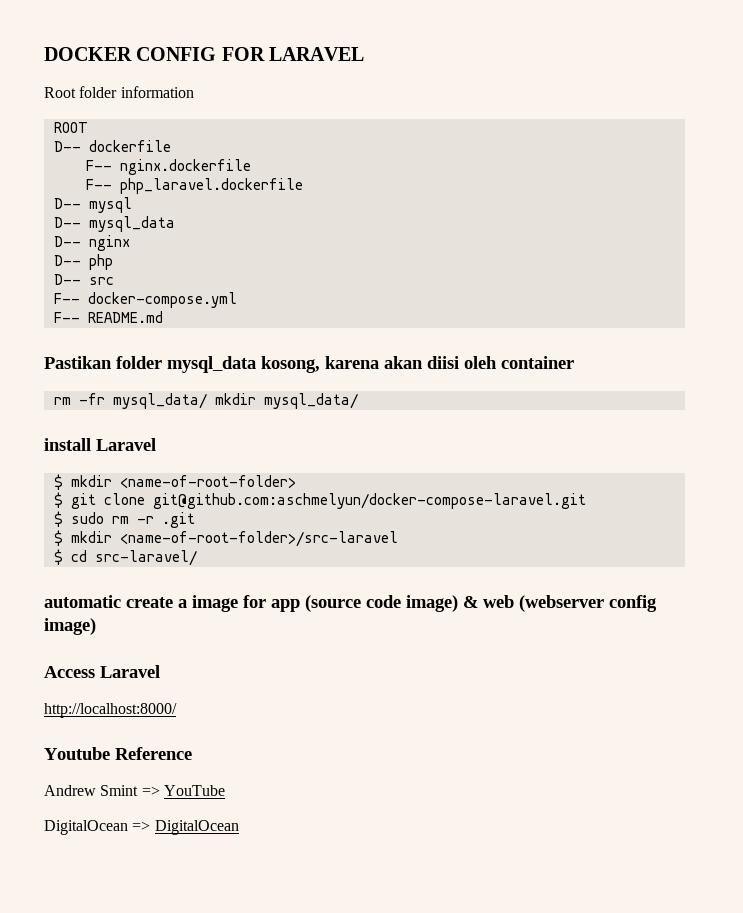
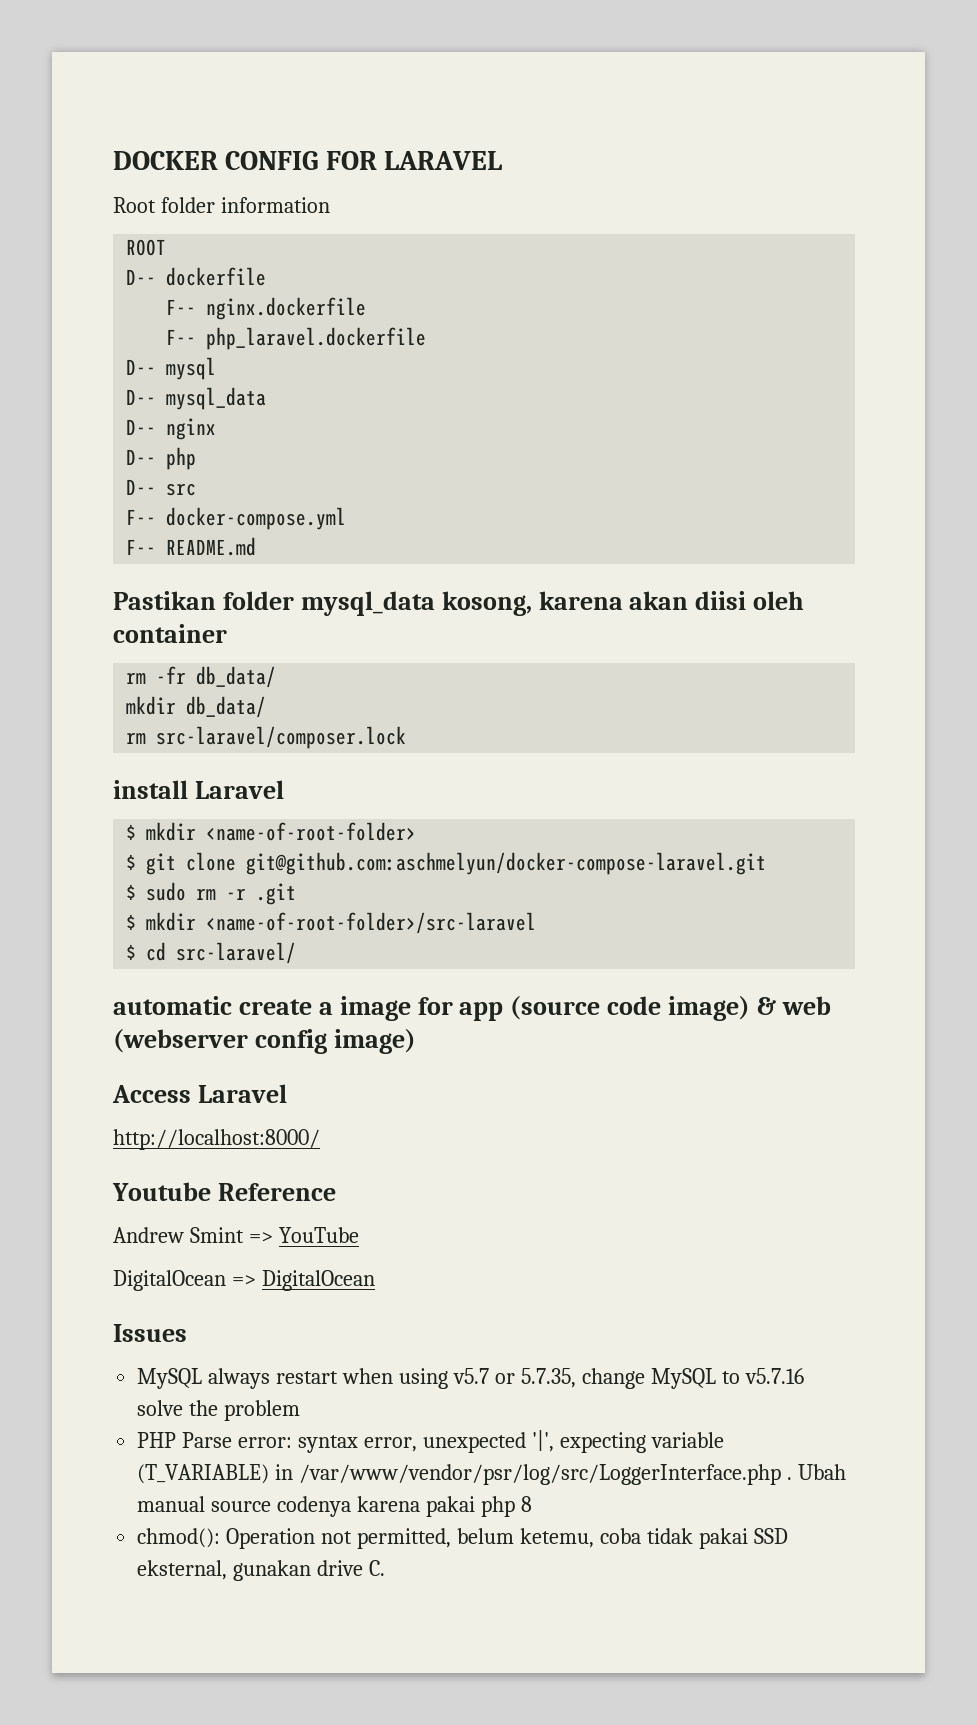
- rm -fr mysql_data/ mkdir mysql_data/
+ rm -fr db_data/
+ mkdir db_data/
+ rm src-laravel/composer.lock
+ Issues
+ MySQL always restart when using v5.7 or 5.7.35, change MySQL to v5.7.16 solve the problem
+ PHP Parse error: syntax error, unexpected '|', expecting variable (T_VARIABLE) in /var/www/vendor/psr/log/src/LoggerInterface.php . Ubah manual source codenya karena pakai php 8
+ chmod(): Operation not permitted, belum ketemu, coba tidak pakai SSD eksternal, gunakan drive C.

